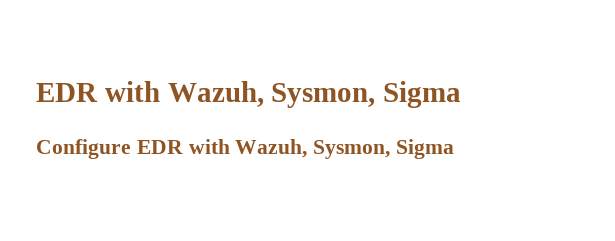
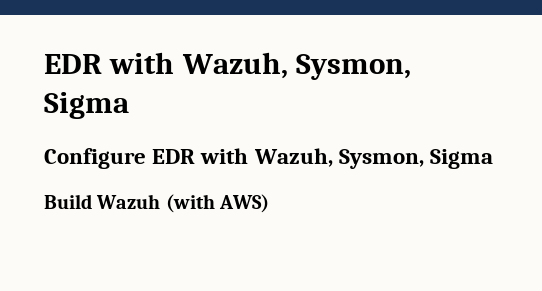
+ Build Wazuh (with AWS)

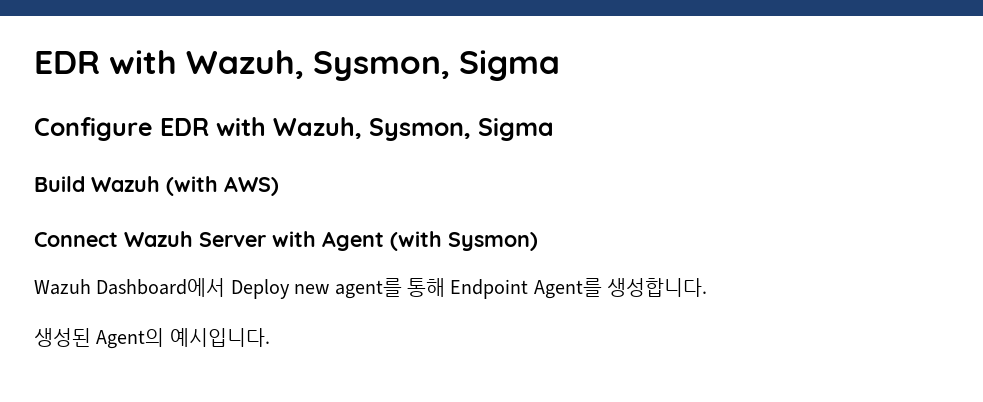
+ Connect Wazuh Server with Agent (with Sysmon)
+ Wazuh Dashboard에서 Deploy new agent를 통해 Endpoint Agent를 생성합니다.
+ 생성된 Agent의 예시입니다.

